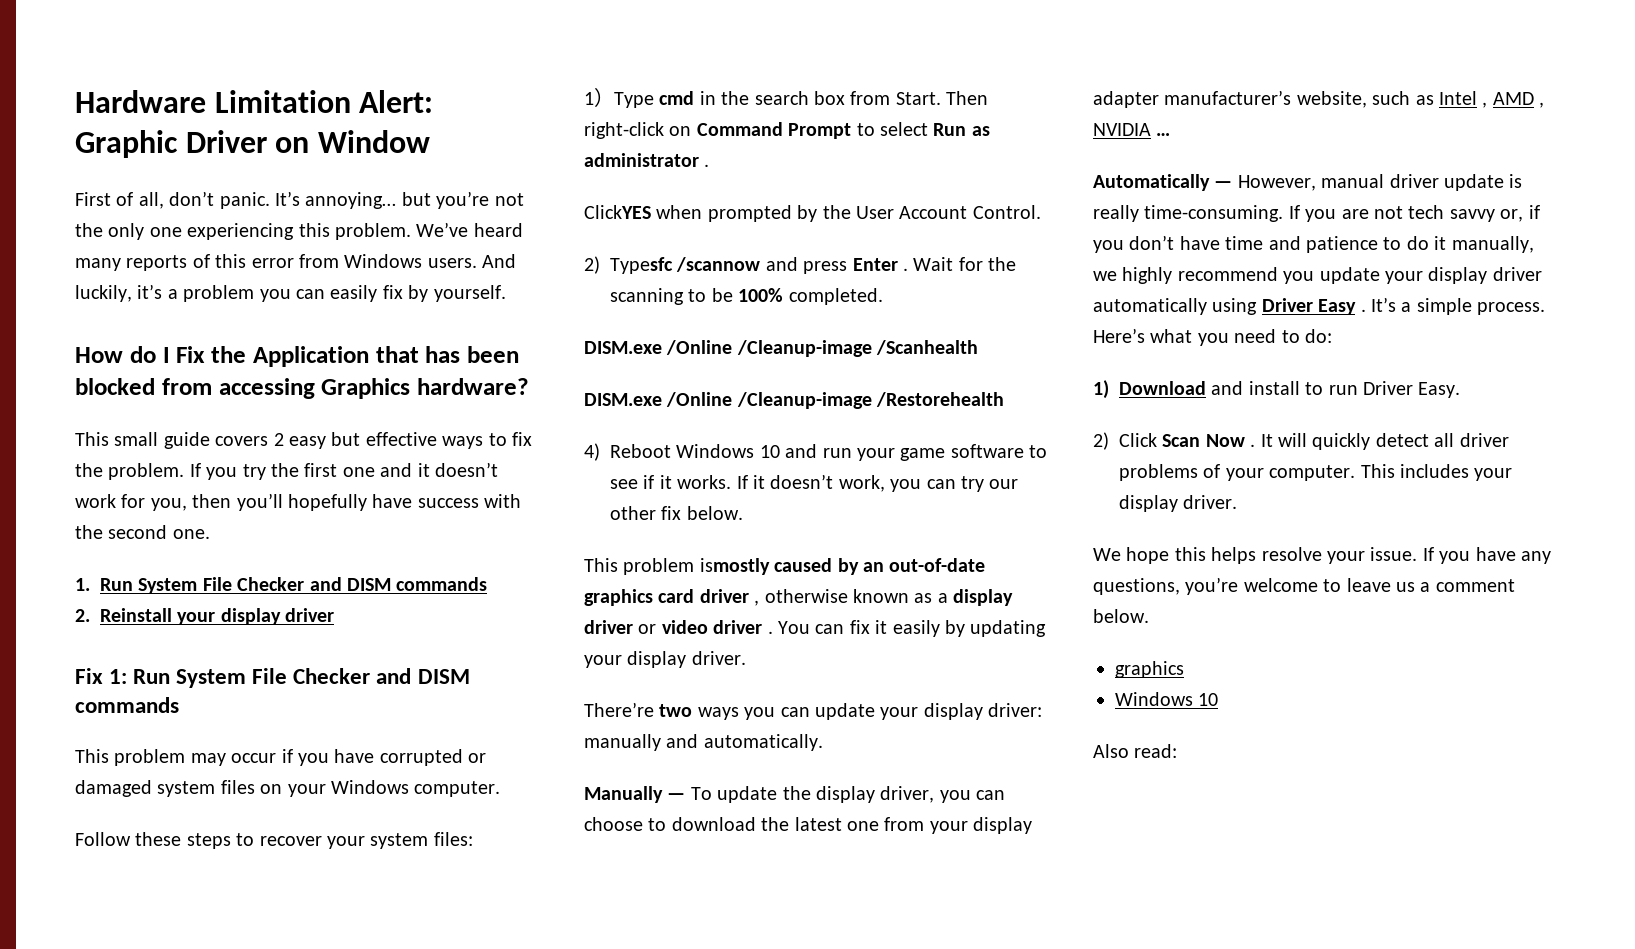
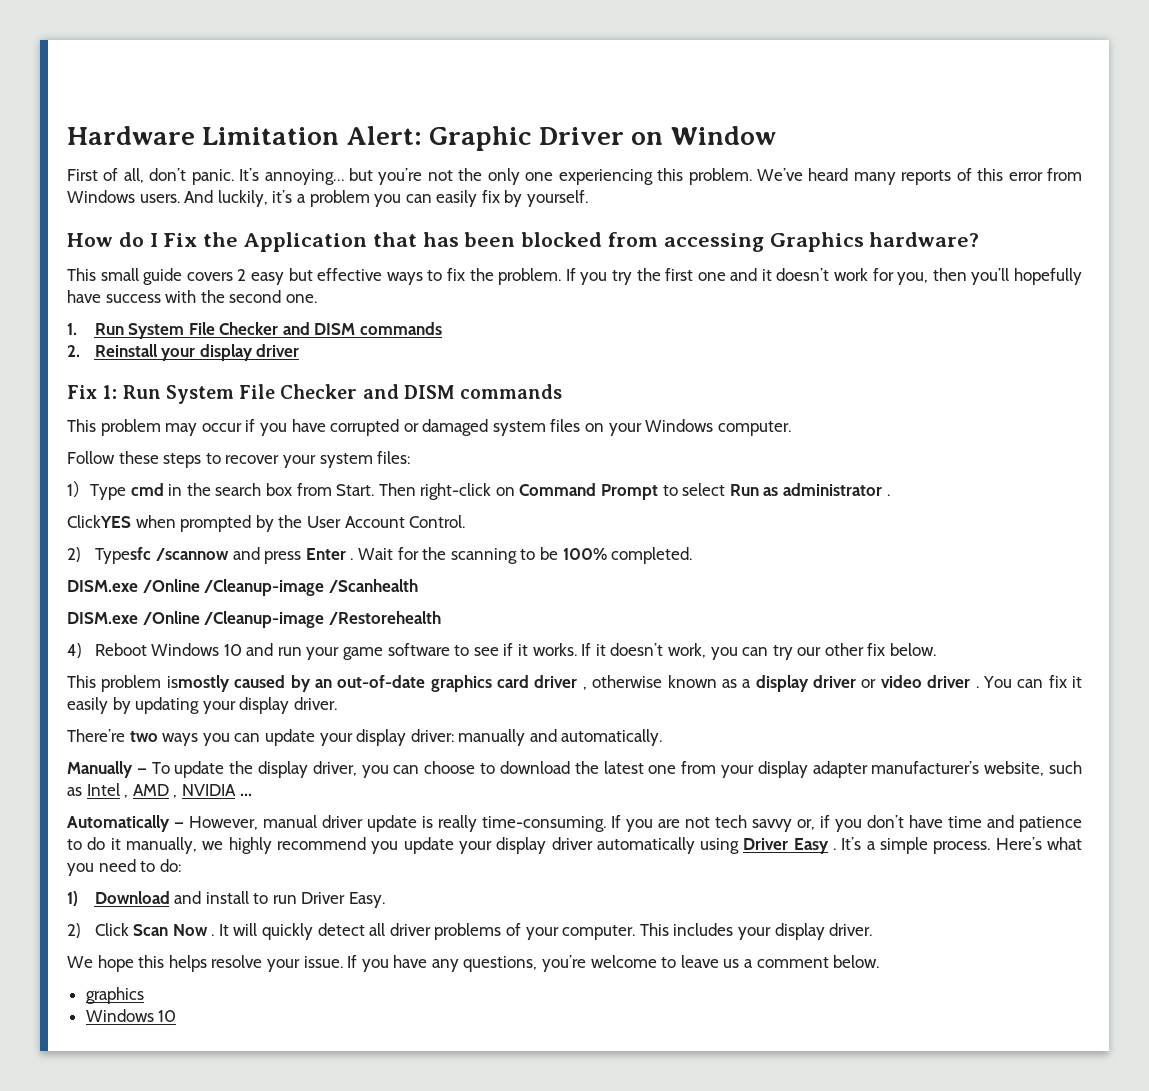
- Also read:

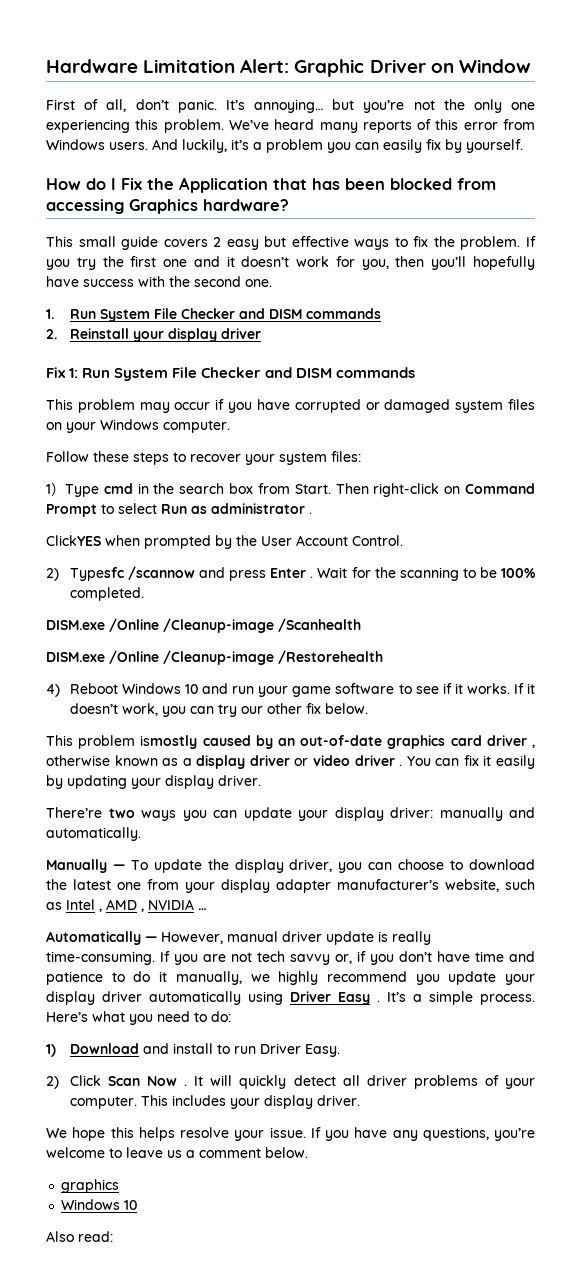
+ Also read:

